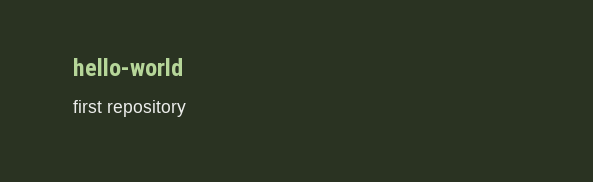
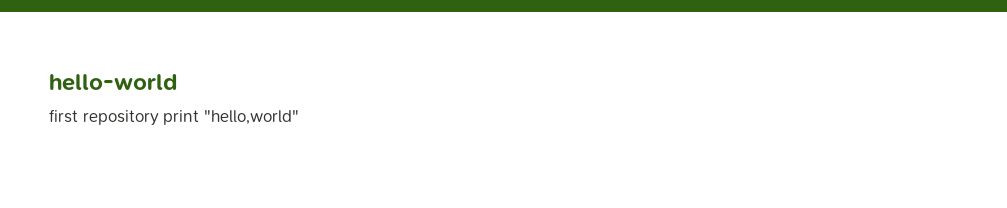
- first repository
+ first repository print "hello,world"

